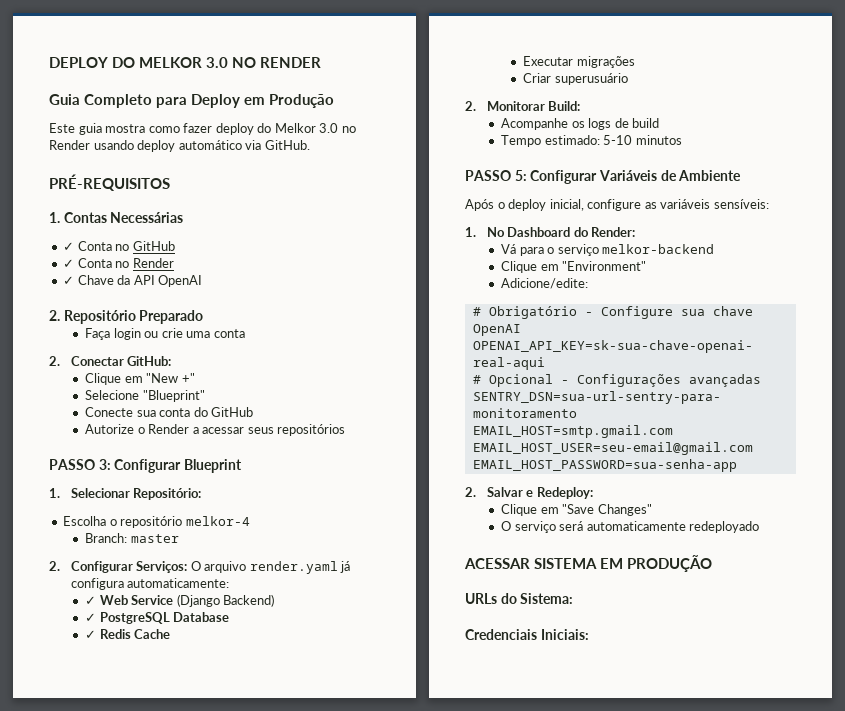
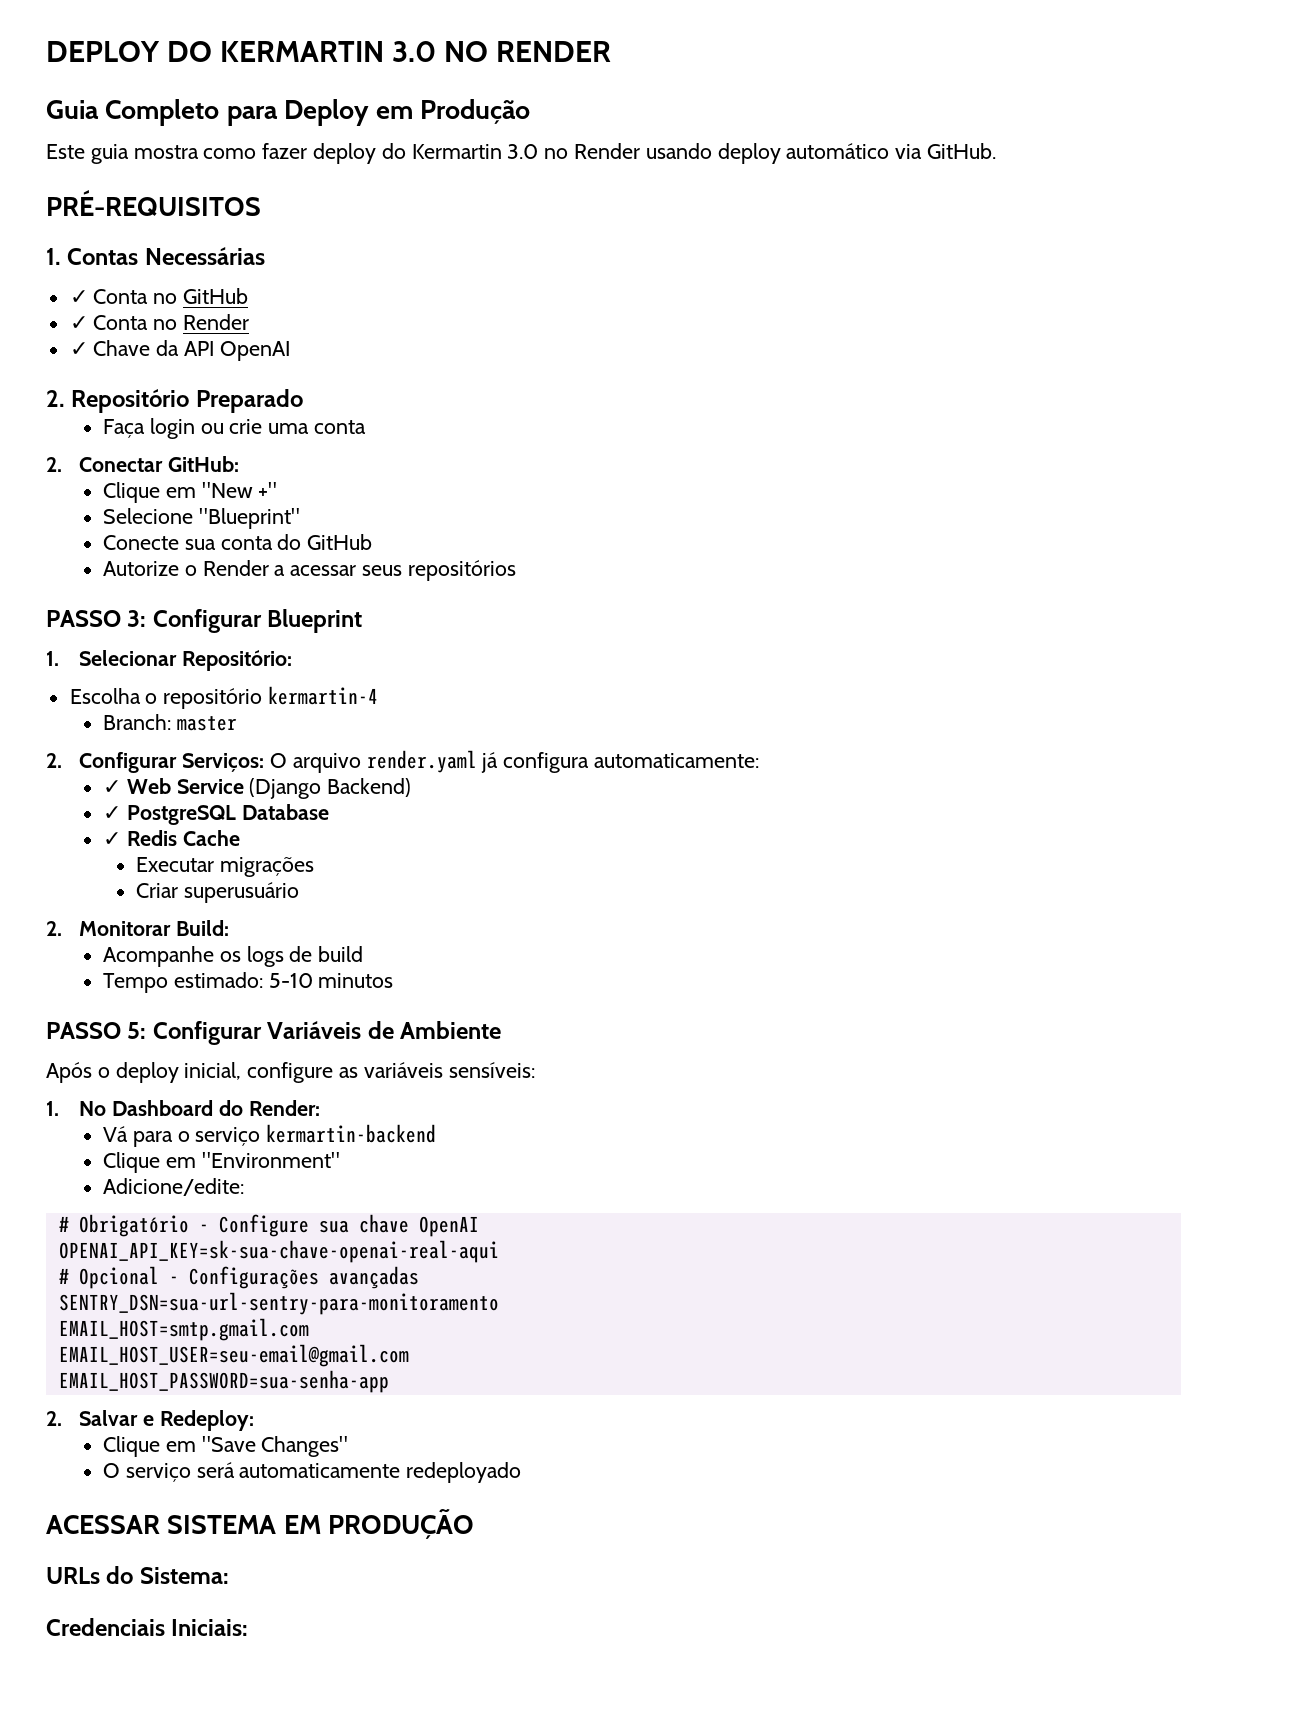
- DEPLOY DO MELKOR 3.0 NO RENDER
+ DEPLOY DO KERMARTIN 3.0 NO RENDER
- Este guia mostra como fazer deploy do Melkor 3.0 no Render usando deploy automático via GitHub.
+ Este guia mostra como fazer deploy do Kermartin 3.0 no Render usando deploy automático via GitHub.
- Escolha o repositório melkor-4
+ Escolha o repositório kermartin-4
- Vá para o serviço melkor-backend
+ Vá para o serviço kermartin-backend

